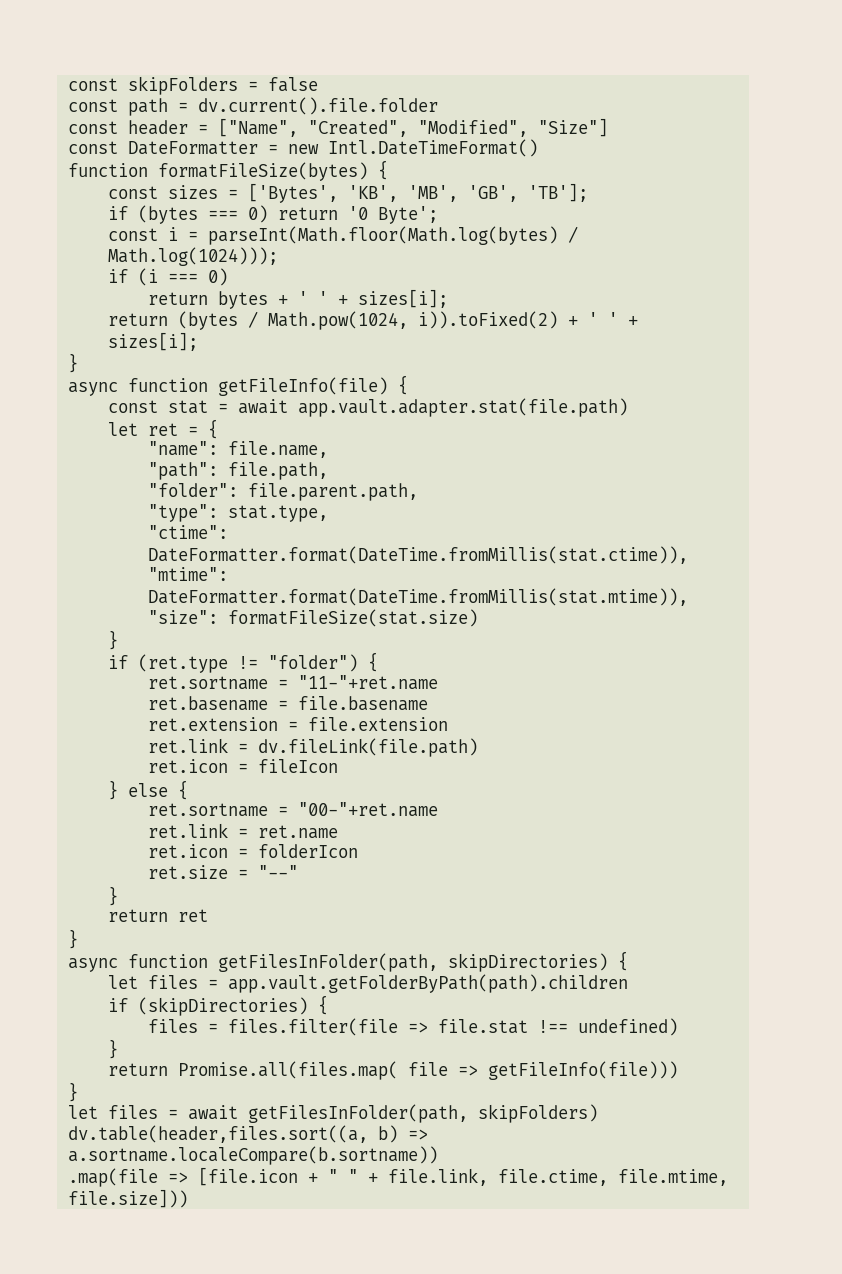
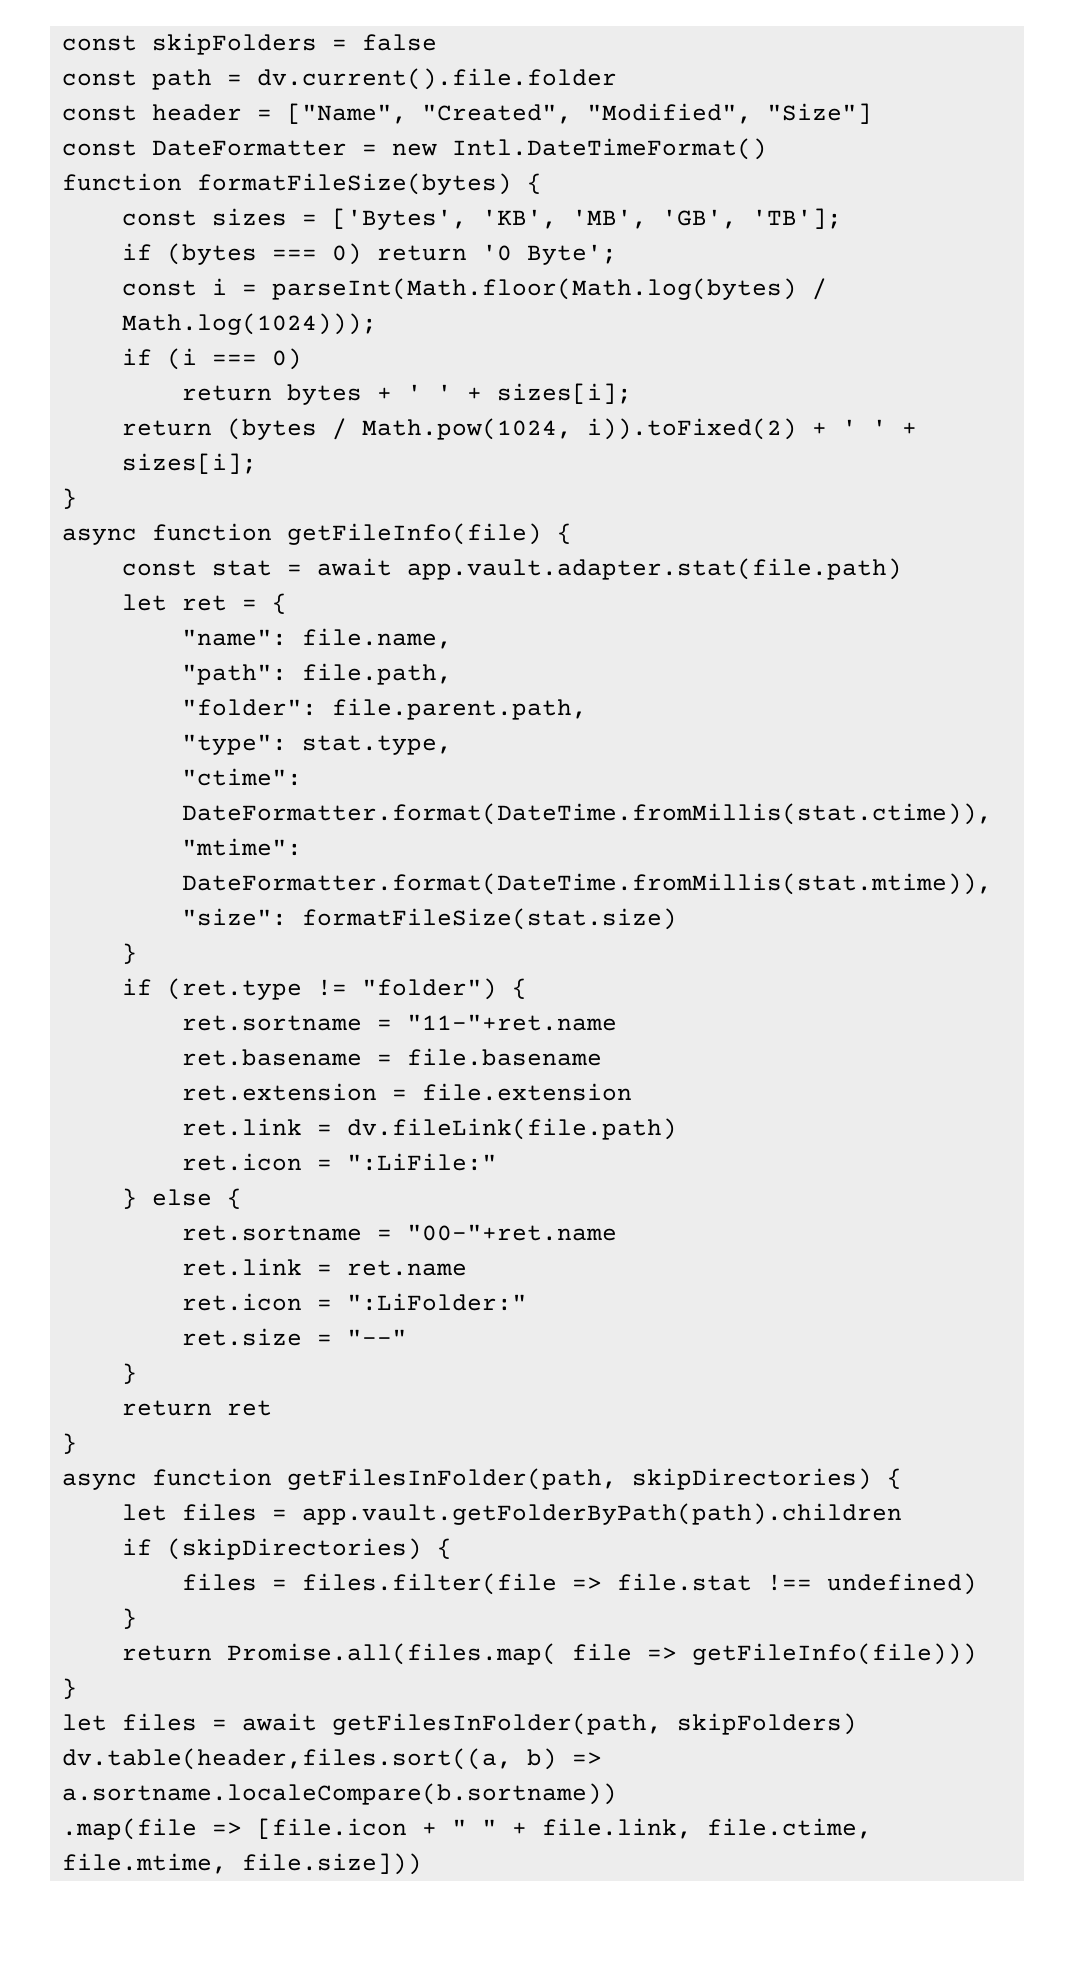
- ret.icon = fileIcon
+ ret.icon = ":LiFile:"
- ret.icon = folderIcon
+ ret.icon = ":LiFolder:"

